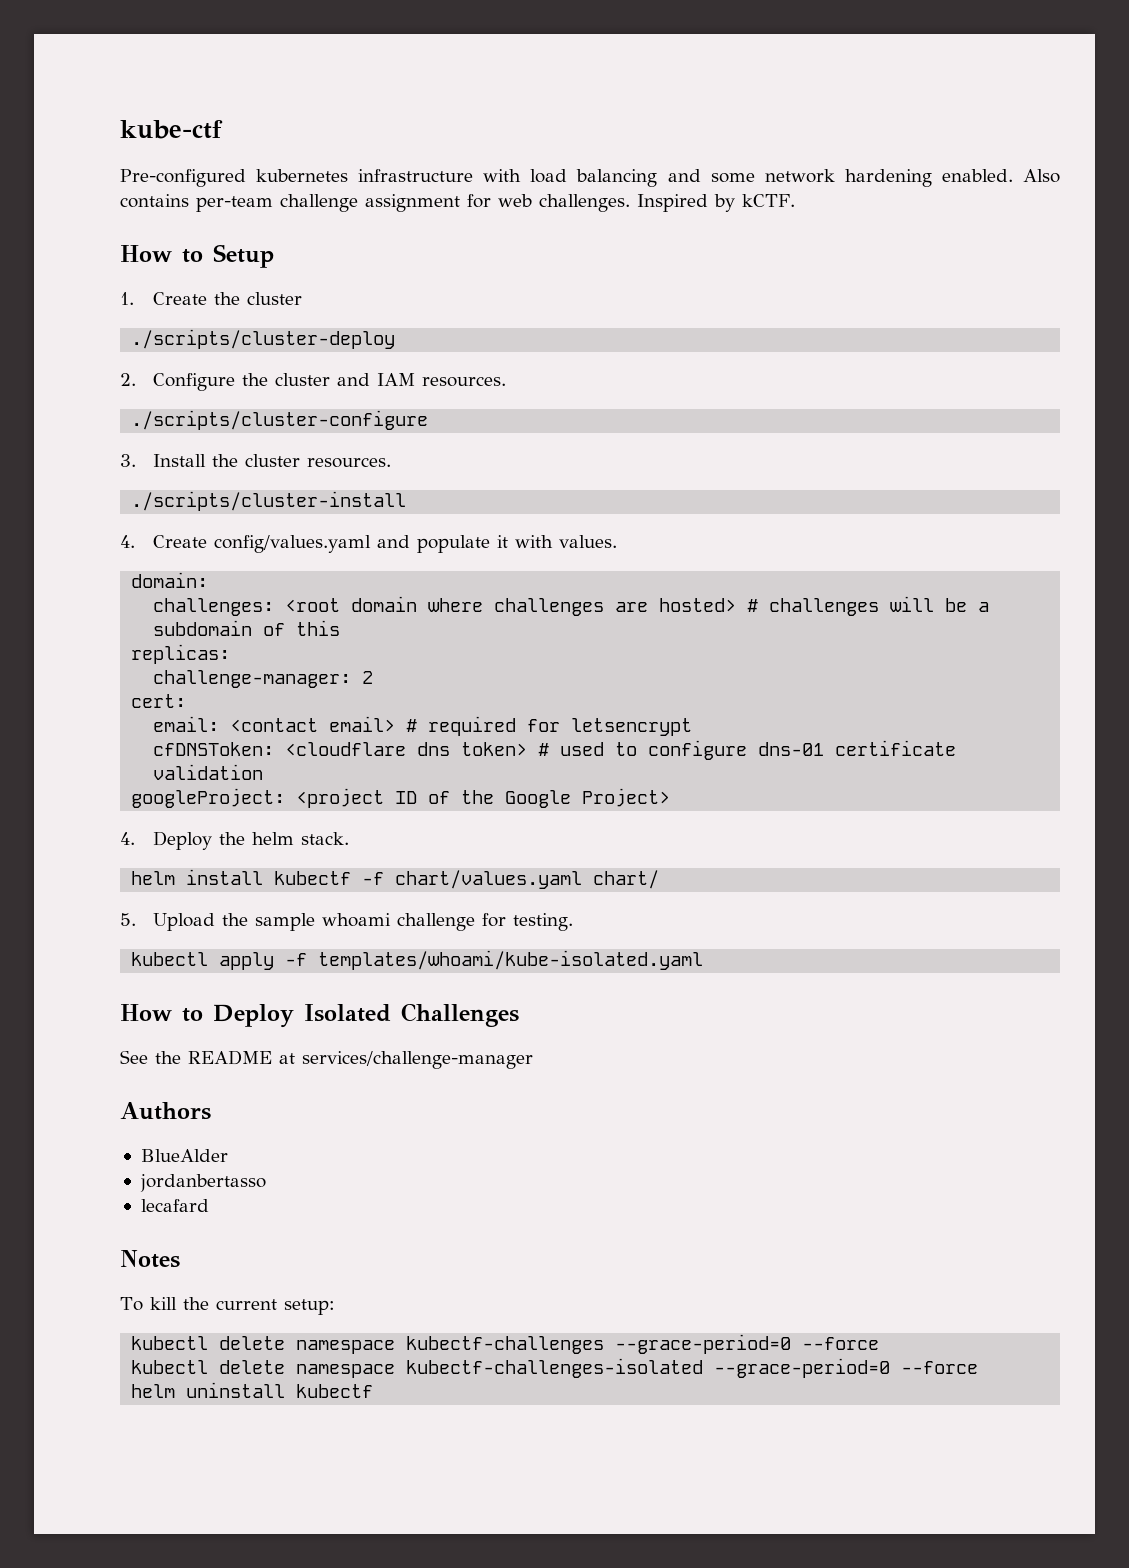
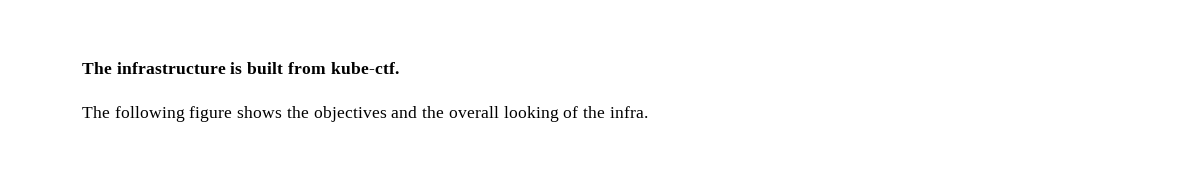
- kube-ctf
- Pre-configured kubernetes infrastructure with load balancing and some network hardening enabled. Also contains per-team challenge assignment for web challenges. Inspired by kCTF.
- How to Setup
- 1. Create the cluster
- ./scripts/cluster-deploy
- 2. Configure the cluster and IAM resources.
- ./scripts/cluster-configure
- 3. Install the cluster resources.
- ./scripts/cluster-install
- 4. Create config/values.yaml and populate it with values.
- domain:
- challenges: <root domain where challenges are hosted> # challenges will be a subdomain of this
- replicas:
- challenge-manager: 2
- cert:
- email: <contact email> # required for letsencrypt
- cfDNSToken: <cloudflare dns token> # used to configure dns-01 certificate validation
- googleProject: <project ID of the Google Project>
- 4. Deploy the helm stack.
- helm install kubectf -f chart/values.yaml chart/
- 5. Upload the sample whoami challenge for testing.
- kubectl apply -f templates/whoami/kube-isolated.yaml
- How to Deploy Isolated Challenges
- See the README at services/challenge-manager
- Authors
- BlueAlder
- jordanbertasso
- lecafard
- Notes
- To kill the current setup:
- kubectl delete namespace kubectf-challenges --grace-period=0 --force
- kubectl delete namespace kubectf-challenges-isolated --grace-period=0 --force
- helm uninstall kubectf
+ The infrastructure is built from kube-ctf.
+ The following figure shows the objectives and the overall looking of the infra.

